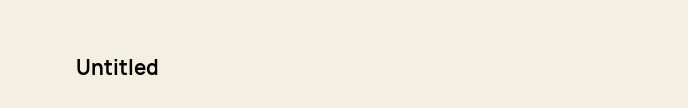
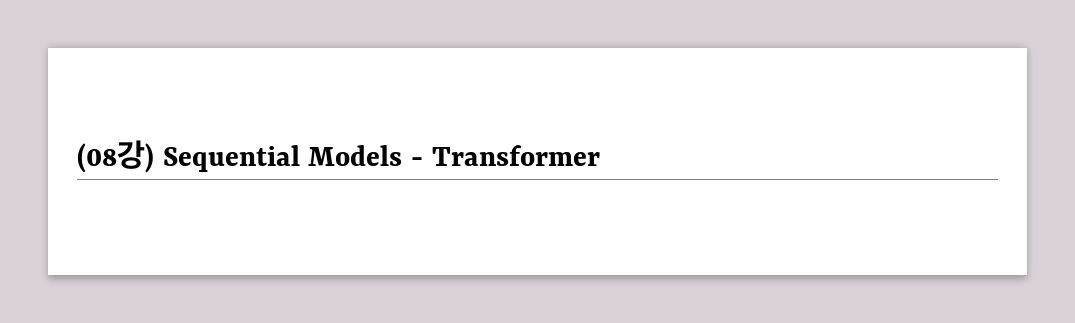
- Untitled
+ (08강) Sequential Models - Transformer

